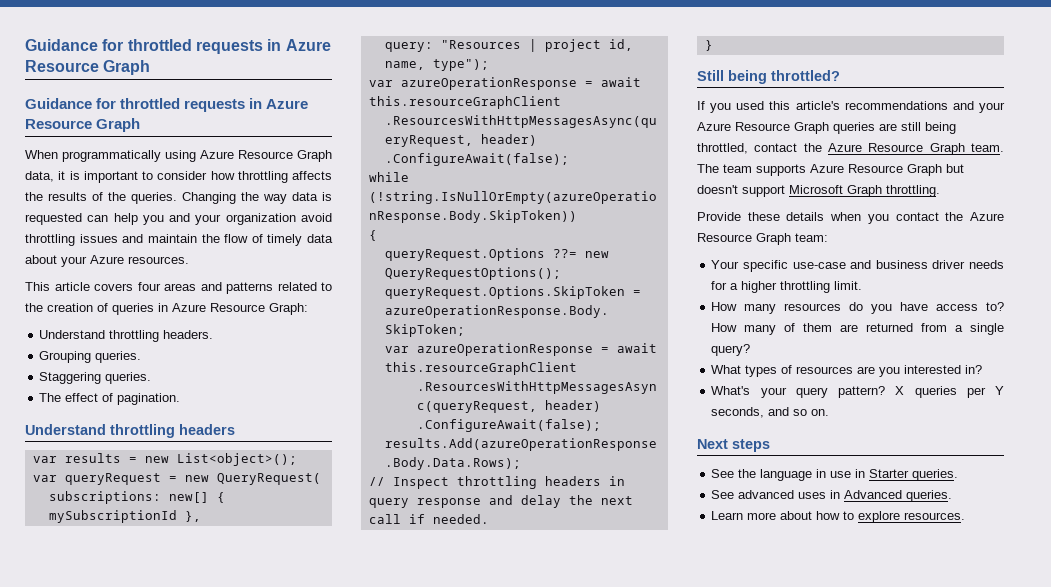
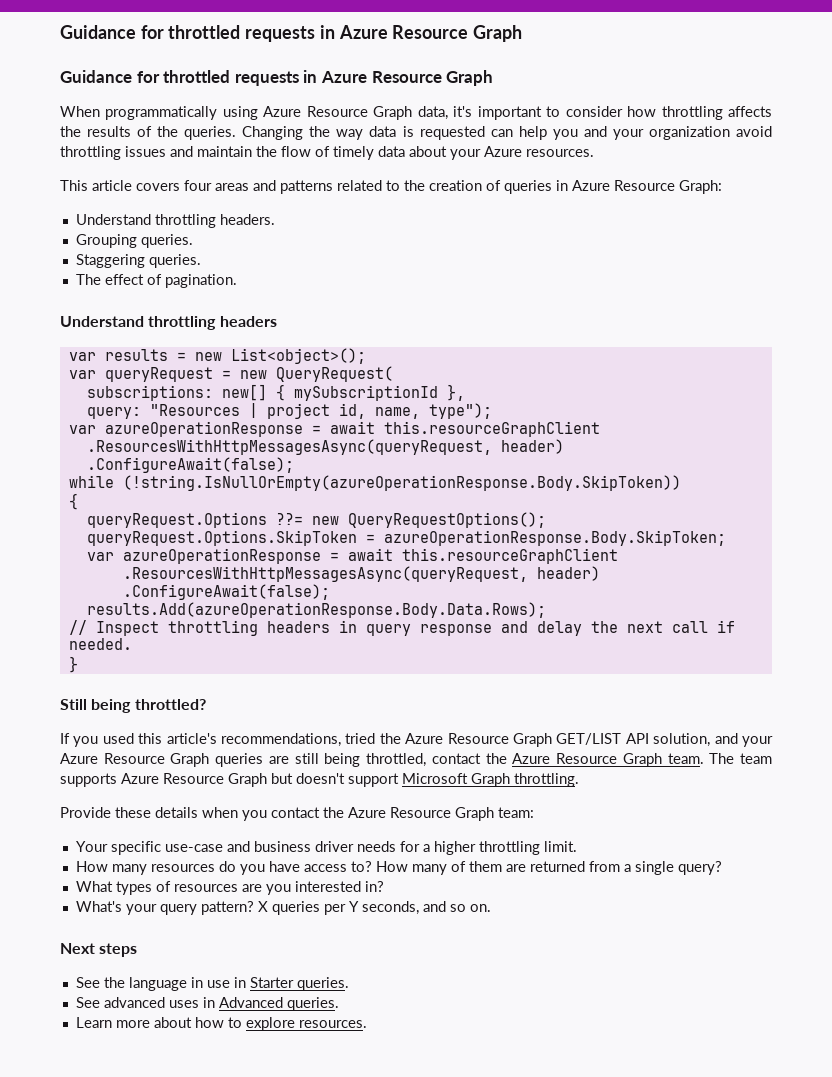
- When programmatically using Azure Resource Graph data, it is important to consider how throttling affects the results of the queries.
+ When programmatically using Azure Resource Graph data, it's important to consider how throttling affects the results of the queries.
- If you used this article's recommendations and your Azure Resource Graph queries are still being throttled, contact the Azure Resource Graph team.
+ If you used this article's recommendations, tried the Azure Resource Graph GET/LIST API solution, and your Azure Resource Graph queries are still being throttled, contact the Azure Resource Graph team.

